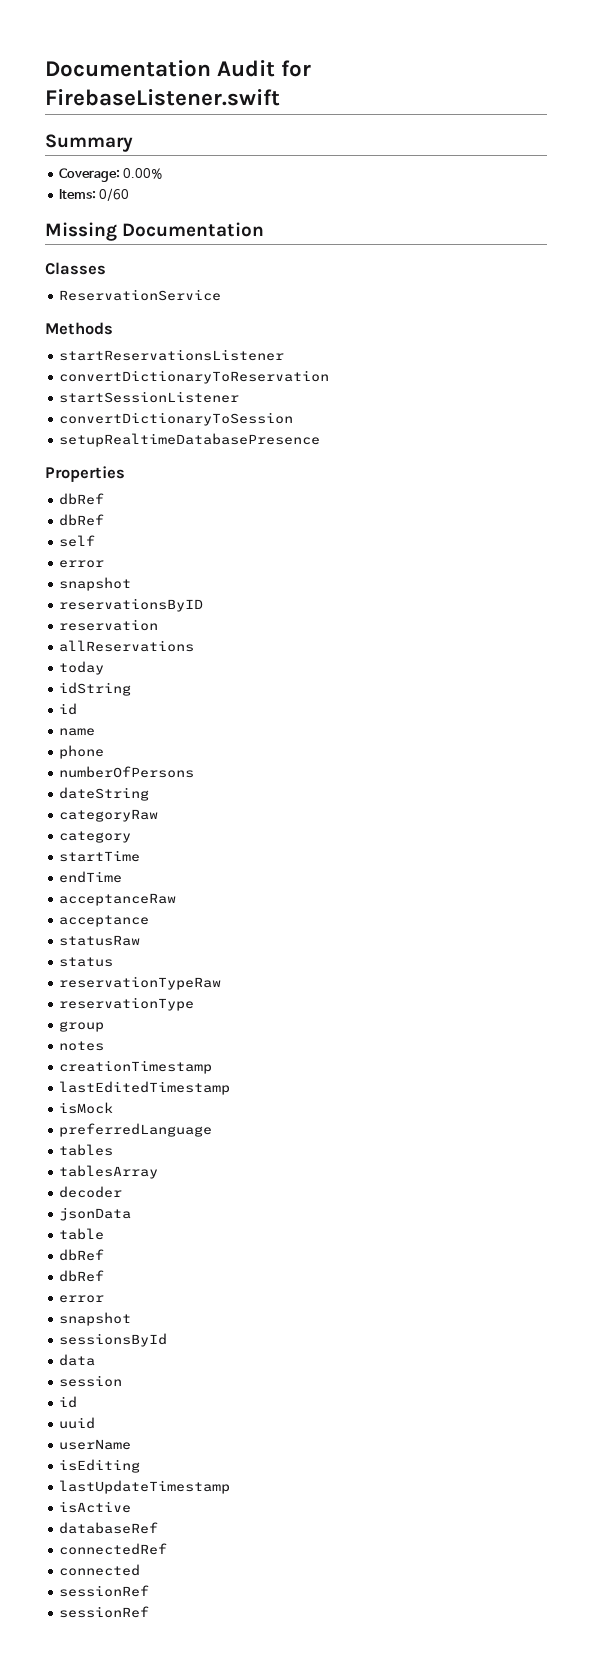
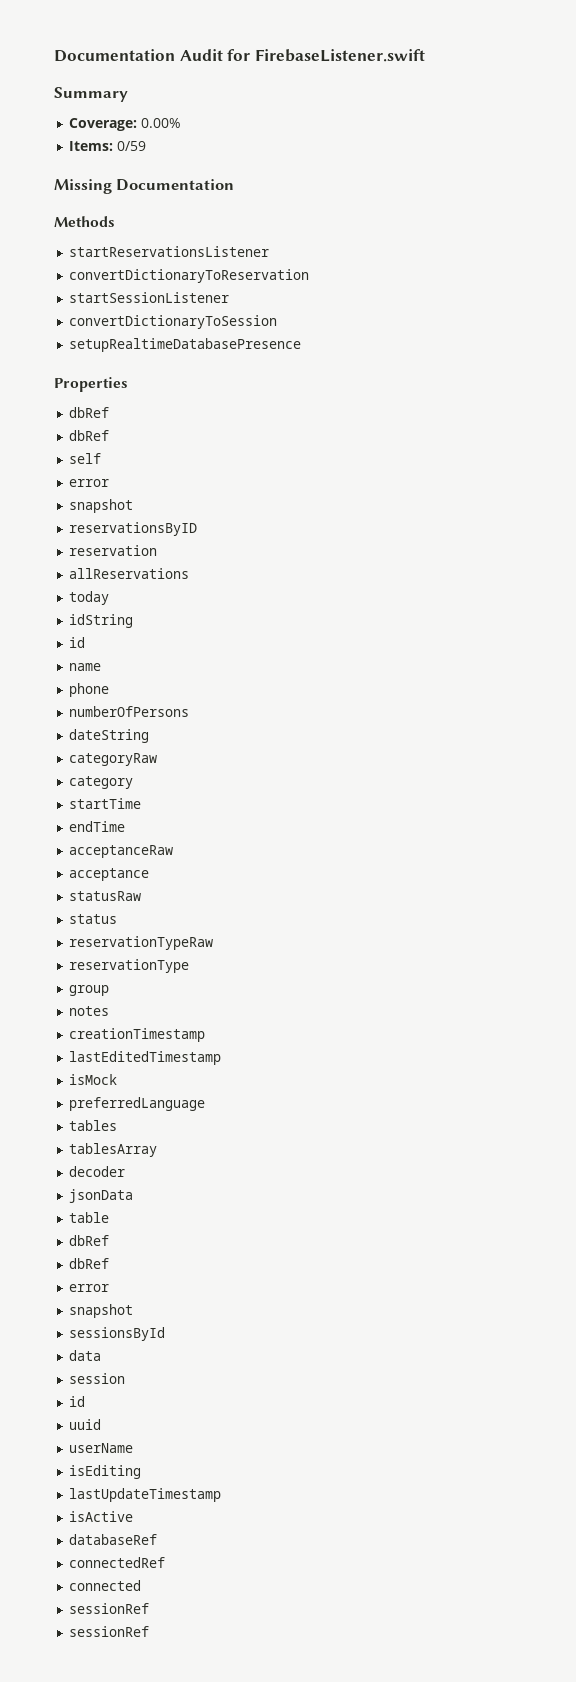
- Items: 0/60
+ Items: 0/59
- Classes
- ReservationService

